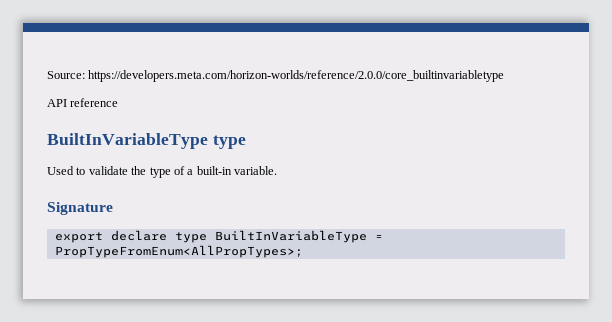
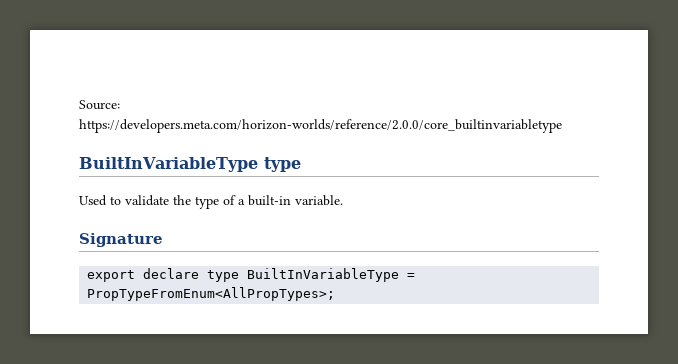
- API reference

